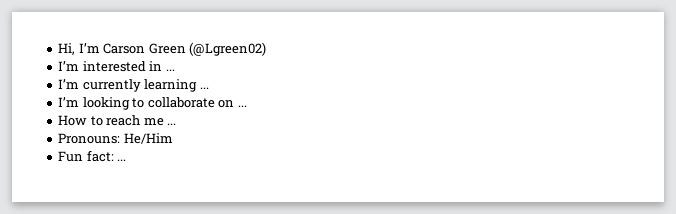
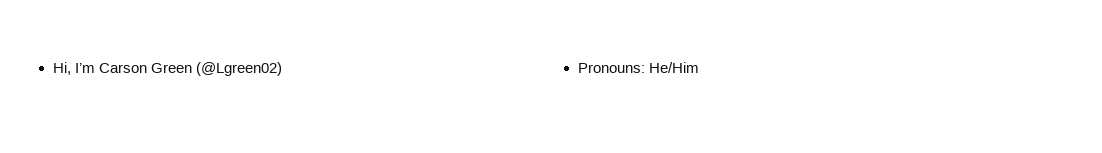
- I’m interested in ...
- I’m currently learning ...
- I’m looking to collaborate on ...
- How to reach me ...
- Fun fact: ...

